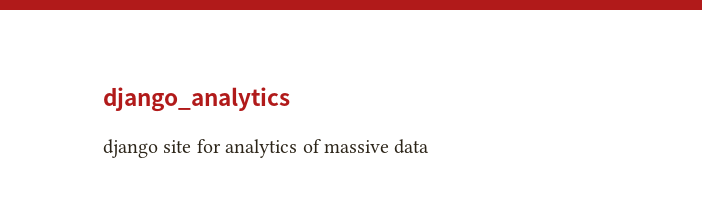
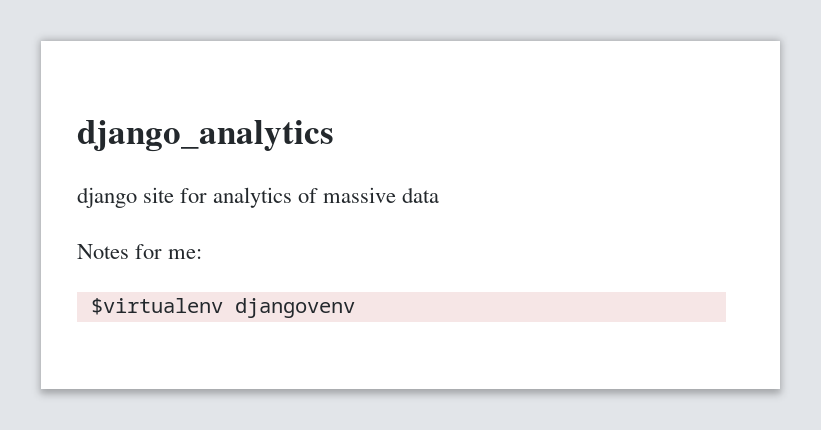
+ Notes for me:
+ $virtualenv djangovenv

